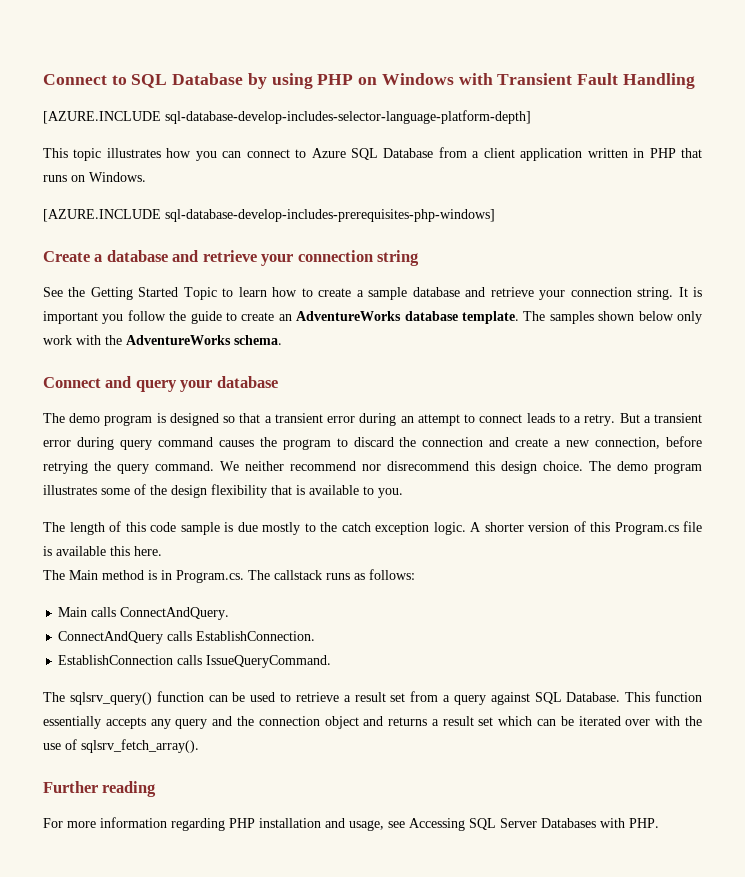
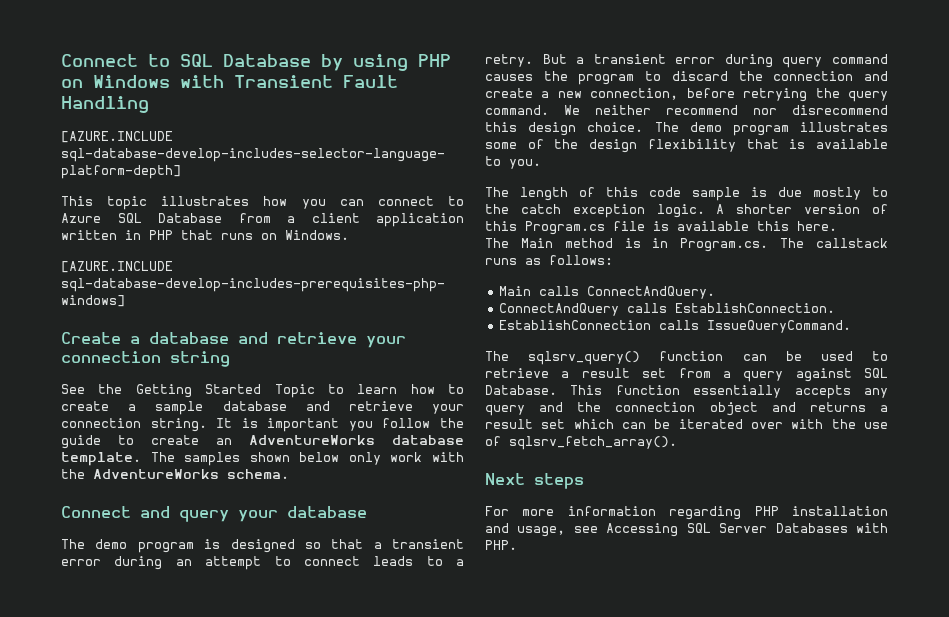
- Further reading
+ Next steps

